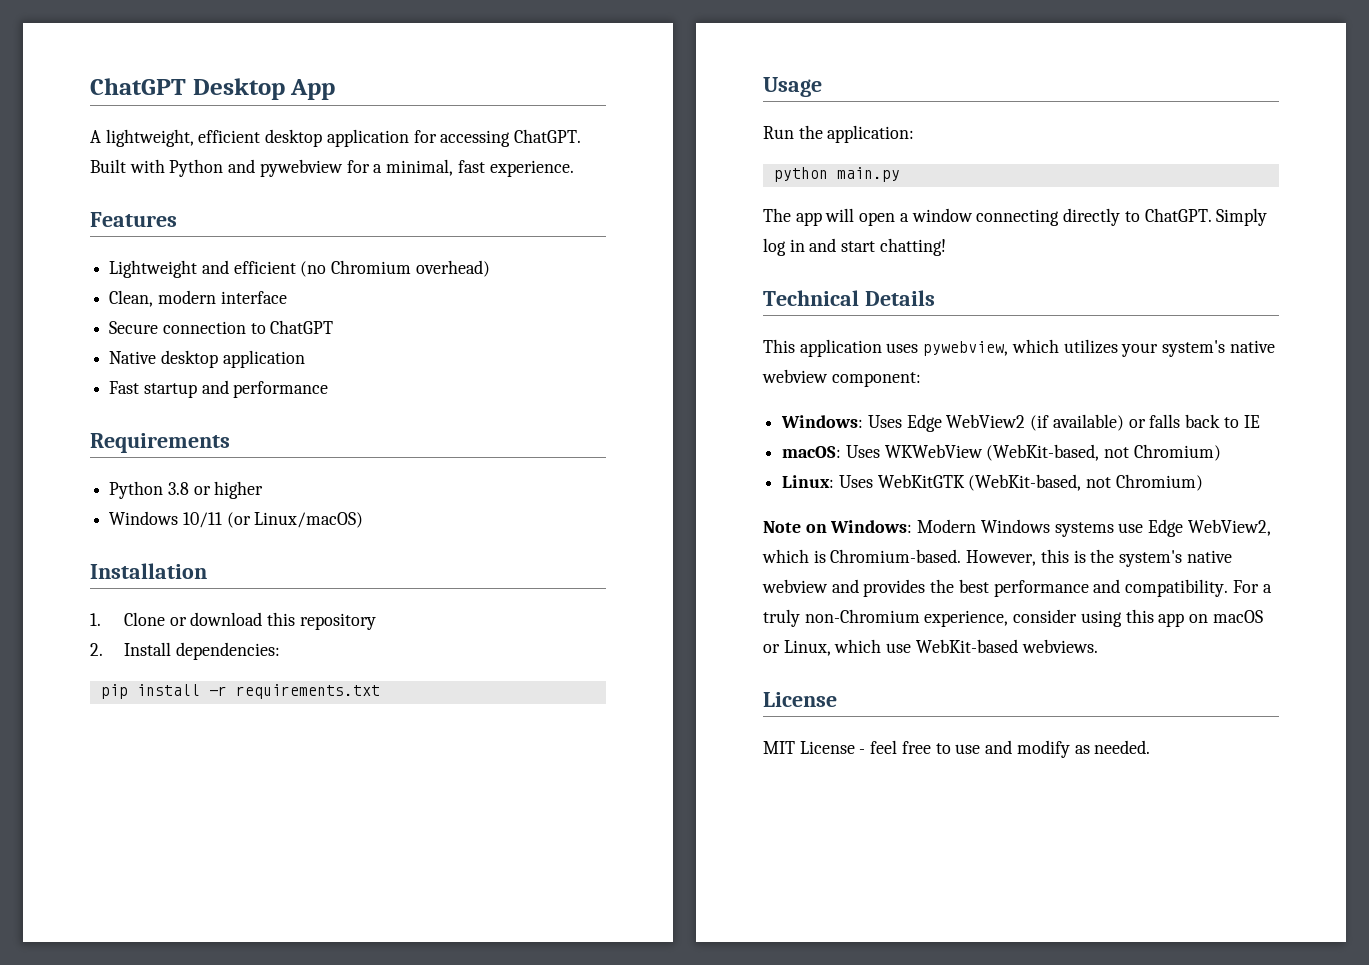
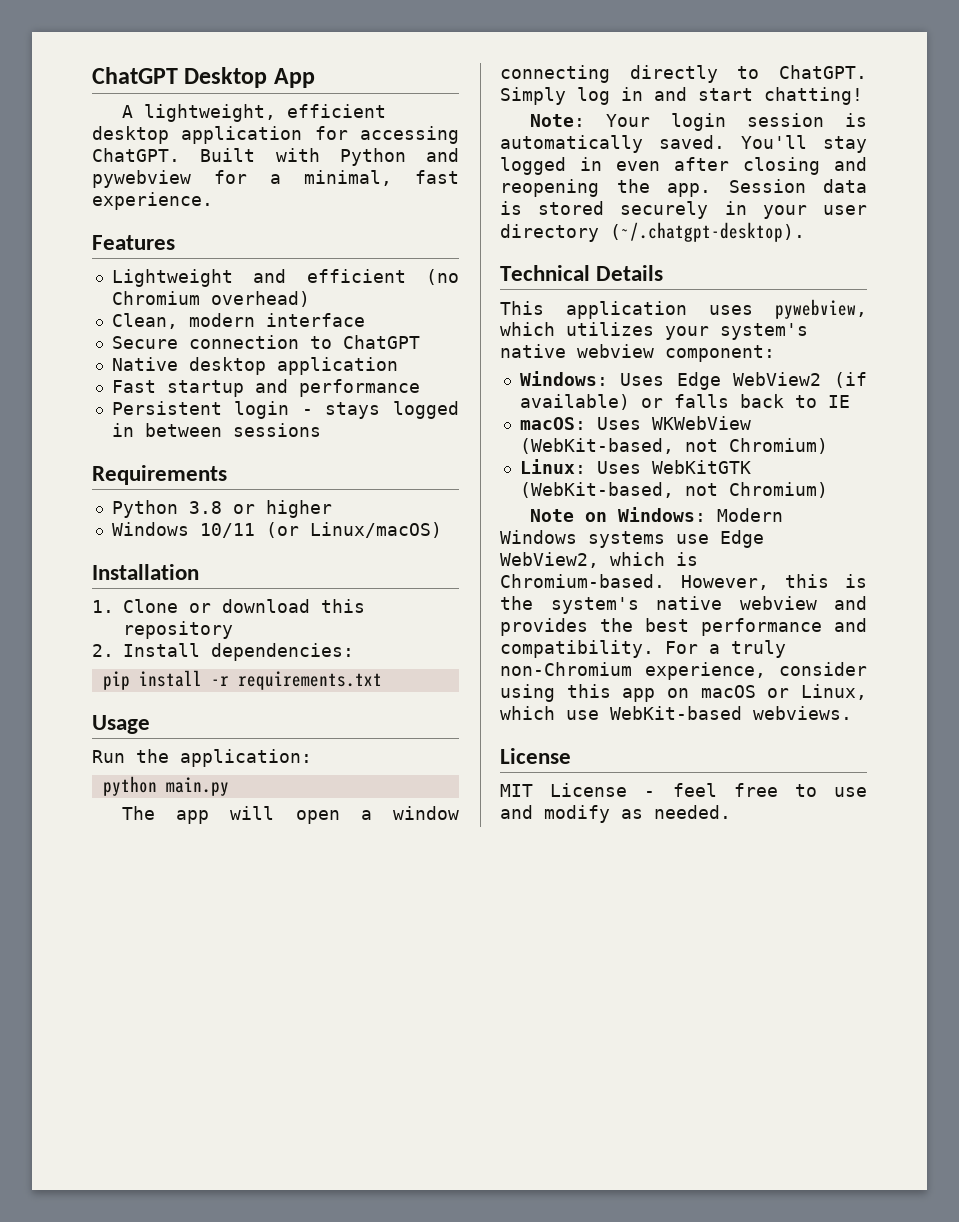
+ Persistent login - stays logged in between sessions
+ Note: Your login session is automatically saved. You'll stay logged in even after closing and reopening the app. Session data is stored securely in your user directory (~/.chatgpt-desktop).

